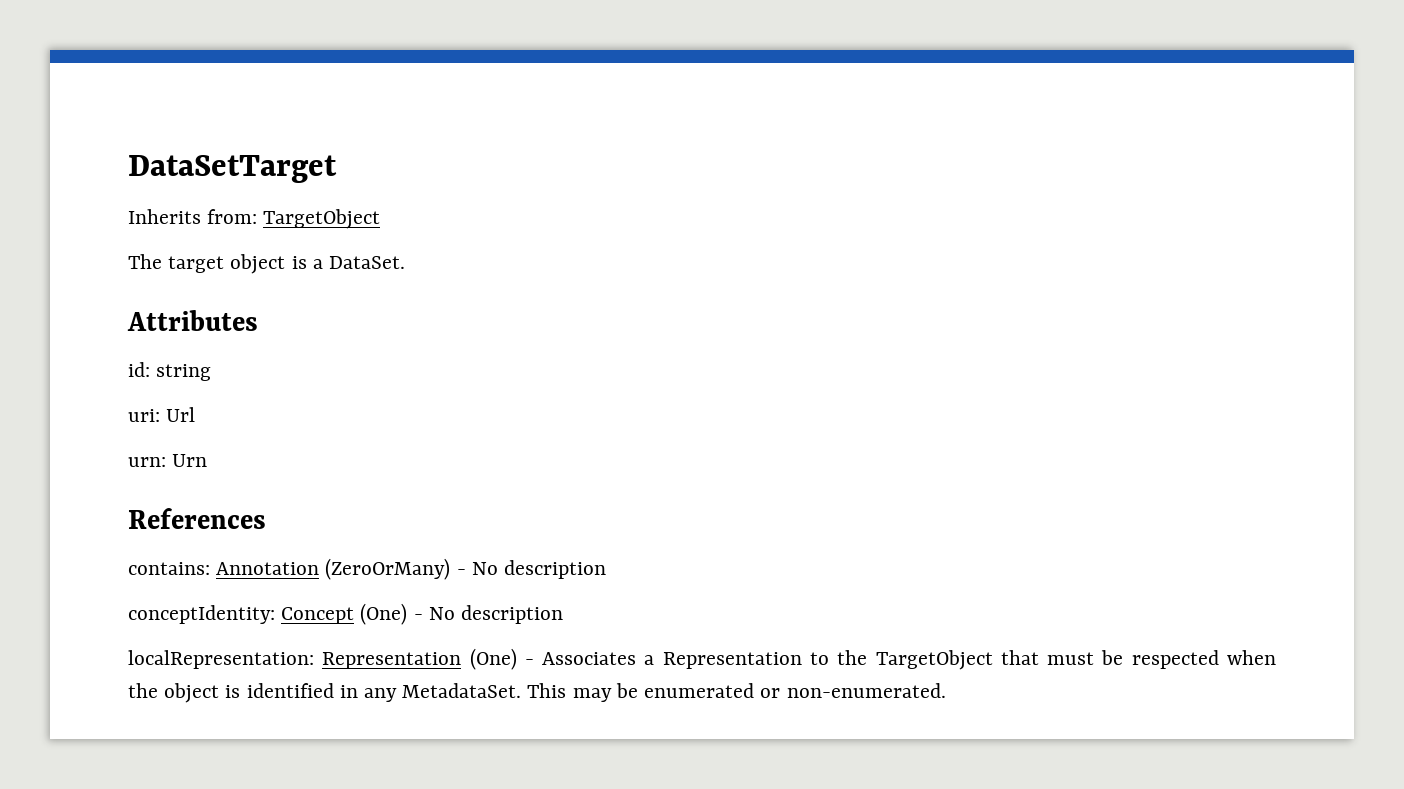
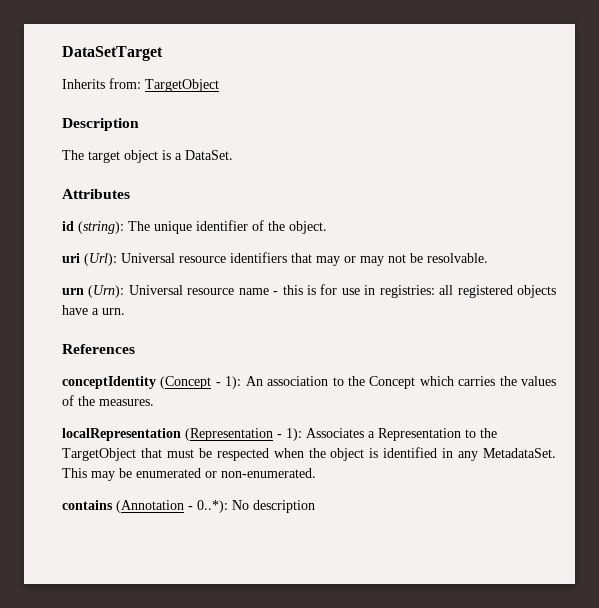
+ Description
- id: string
- uri: Url
- urn: Urn
+ id (string): The unique identifier of the object.
+ uri (Url): Universal resource identifiers that may or may not be resolvable.
+ urn (Urn): Universal resource name - this is for use in registries: all registered objects have a urn.
  References
- contains: Annotation (ZeroOrMany) - No description
- conceptIdentity: Concept (One) - No description
- localRepresentation: Representation (One) - Associates a Representation to the TargetObject that must be respected when the object is identified in any MetadataSet.
+ conceptIdentity (Concept - 1): An association to the Concept which carries the values of the measures.
+ localRepresentation (Representation - 1): Associates a Representation to the TargetObject that must be respected when the object is identified in any MetadataSet.
+ contains (Annotation - 0..*): No description

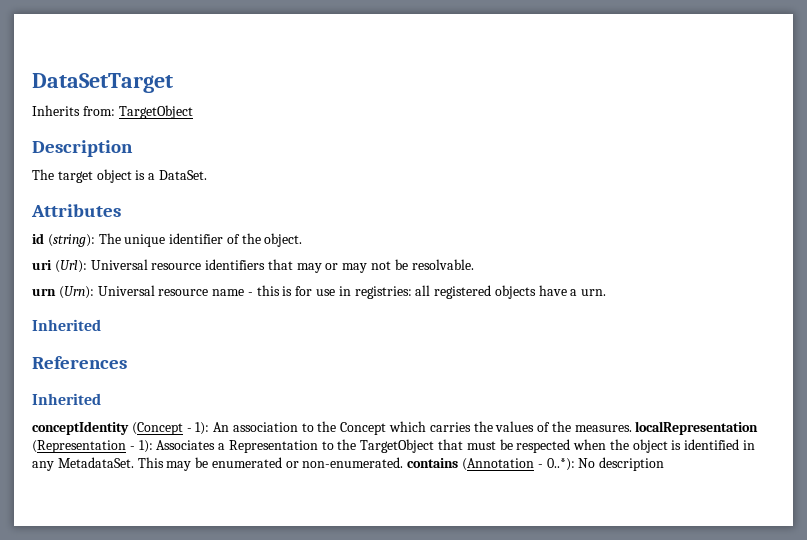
  urn (Urn): Universal resource name - this is for use in registries: all registered objects have a urn.
+ Inherited
  References
+ Inherited
- conceptIdentity (Concept - 1): An association to the Concept which carries the values of the measures.
- localRepresentation (Representation - 1): Associates a Representation to the TargetObject that must be respected when the object is identified in any MetadataSet.
+ conceptIdentity (Concept - 1): An association to the Concept which carries the values of the measures. localRepresentation (Representation - 1): Associates a Representation to the TargetObject that must be respected when the object is identified in any MetadataSet.
- This may be enumerated or non-enumerated.
- contains (Annotation - 0..*): No description
+ This may be enumerated or non-enumerated. contains (Annotation - 0..*): No description

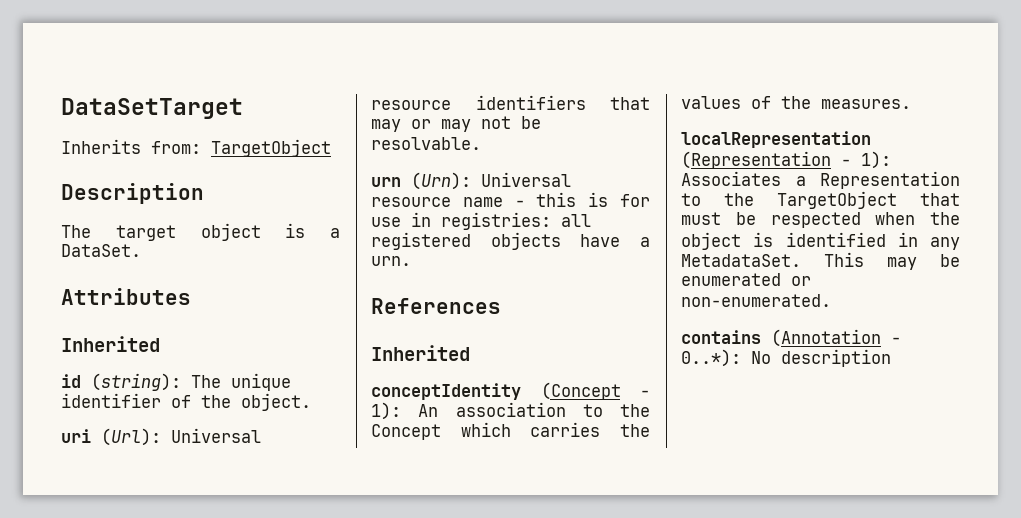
  Attributes
+ Inherited
  urn (Urn): Universal resource name - this is for use in registries: all registered objects have a urn.
- Inherited
- conceptIdentity (Concept - 1): An association to the Concept which carries the values of the measures. localRepresentation (Representation - 1): Associates a Representation to the TargetObject that must be respected when the object is identified in any MetadataSet.
+ conceptIdentity (Concept - 1): An association to the Concept which carries the values of the measures.
+ localRepresentation (Representation - 1): Associates a Representation to the TargetObject that must be respected when the object is identified in any MetadataSet.
- This may be enumerated or non-enumerated. contains (Annotation - 0..*): No description
+ This may be enumerated or non-enumerated.
+ contains (Annotation - 0..*): No description

